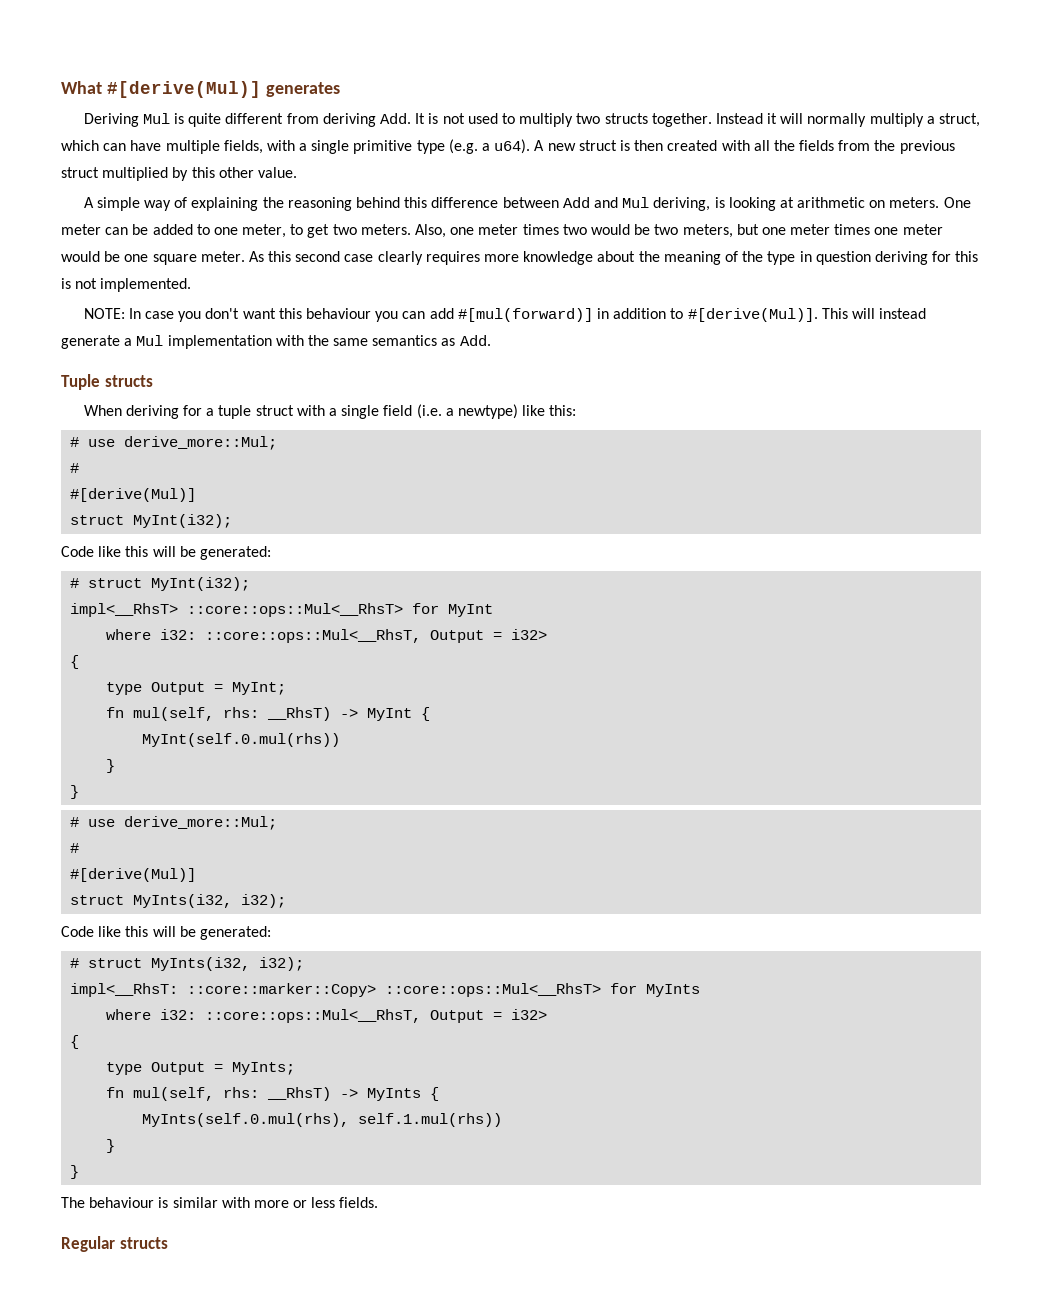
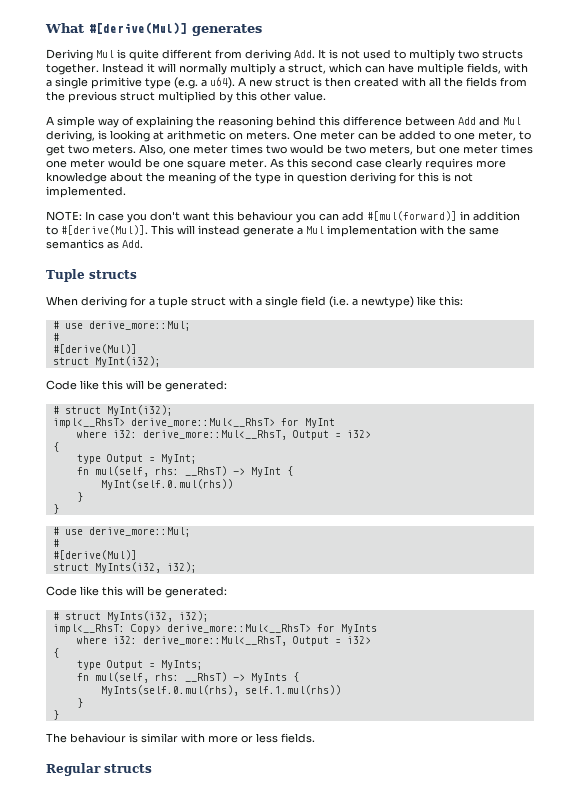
- impl<__RhsT> ::core::ops::Mul<__RhsT> for MyInt
- where i32: ::core::ops::Mul<__RhsT, Output = i32>
+ impl<__RhsT> derive_more::Mul<__RhsT> for MyInt
+ where i32: derive_more::Mul<__RhsT, Output = i32>
- impl<__RhsT: ::core::marker::Copy> ::core::ops::Mul<__RhsT> for MyInts
- where i32: ::core::ops::Mul<__RhsT, Output = i32>
+ impl<__RhsT: Copy> derive_more::Mul<__RhsT> for MyInts
+ where i32: derive_more::Mul<__RhsT, Output = i32>

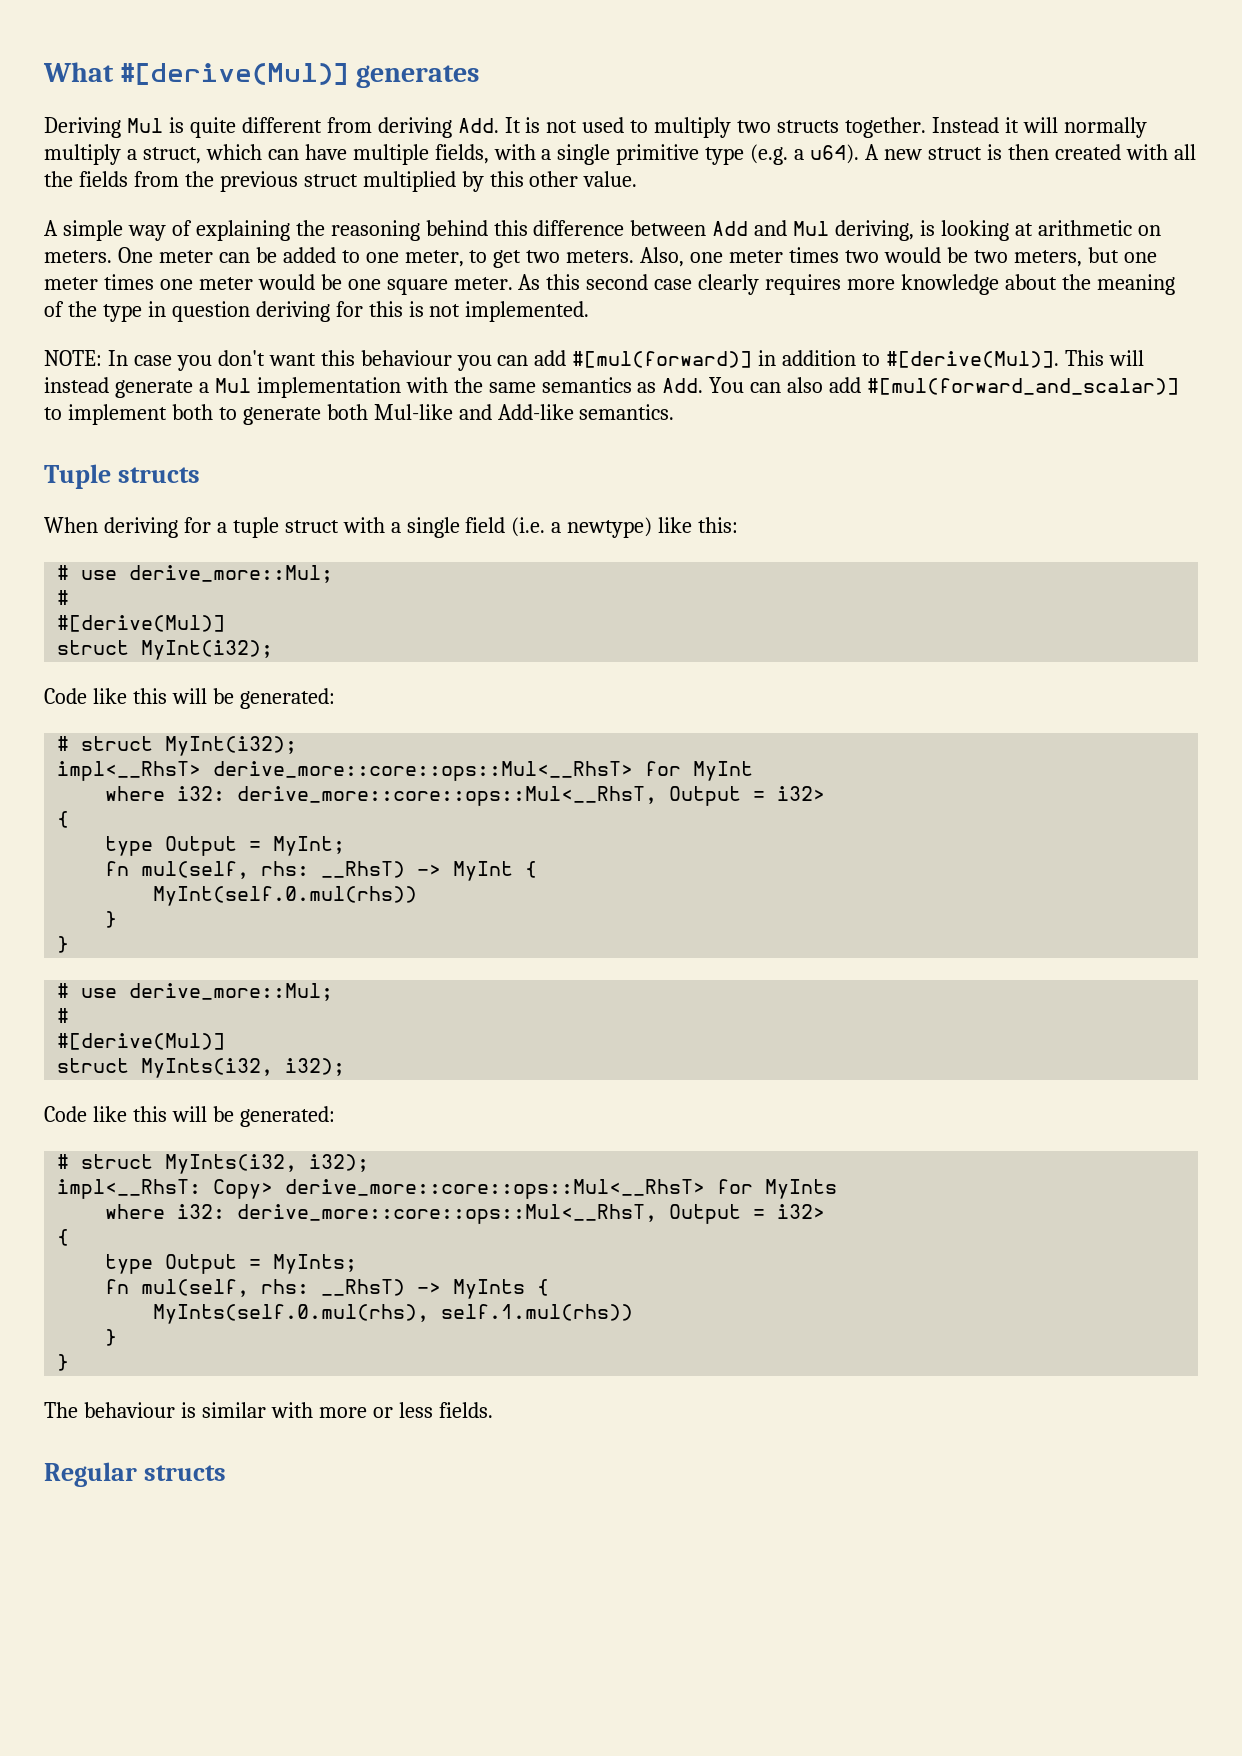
- This will instead generate a Mul implementation with the same semantics as Add.
+ This will instead generate a Mul implementation with the same semantics as Add. You can also add #[mul(forward_and_scalar)] to implement both to generate both Mul-like and Add-like semantics.
- impl<__RhsT> derive_more::Mul<__RhsT> for MyInt
- where i32: derive_more::Mul<__RhsT, Output = i32>
+ impl<__RhsT> derive_more::core::ops::Mul<__RhsT> for MyInt
+ where i32: derive_more::core::ops::Mul<__RhsT, Output = i32>
- impl<__RhsT: Copy> derive_more::Mul<__RhsT> for MyInts
- where i32: derive_more::Mul<__RhsT, Output = i32>
+ impl<__RhsT: Copy> derive_more::core::ops::Mul<__RhsT> for MyInts
+ where i32: derive_more::core::ops::Mul<__RhsT, Output = i32>

